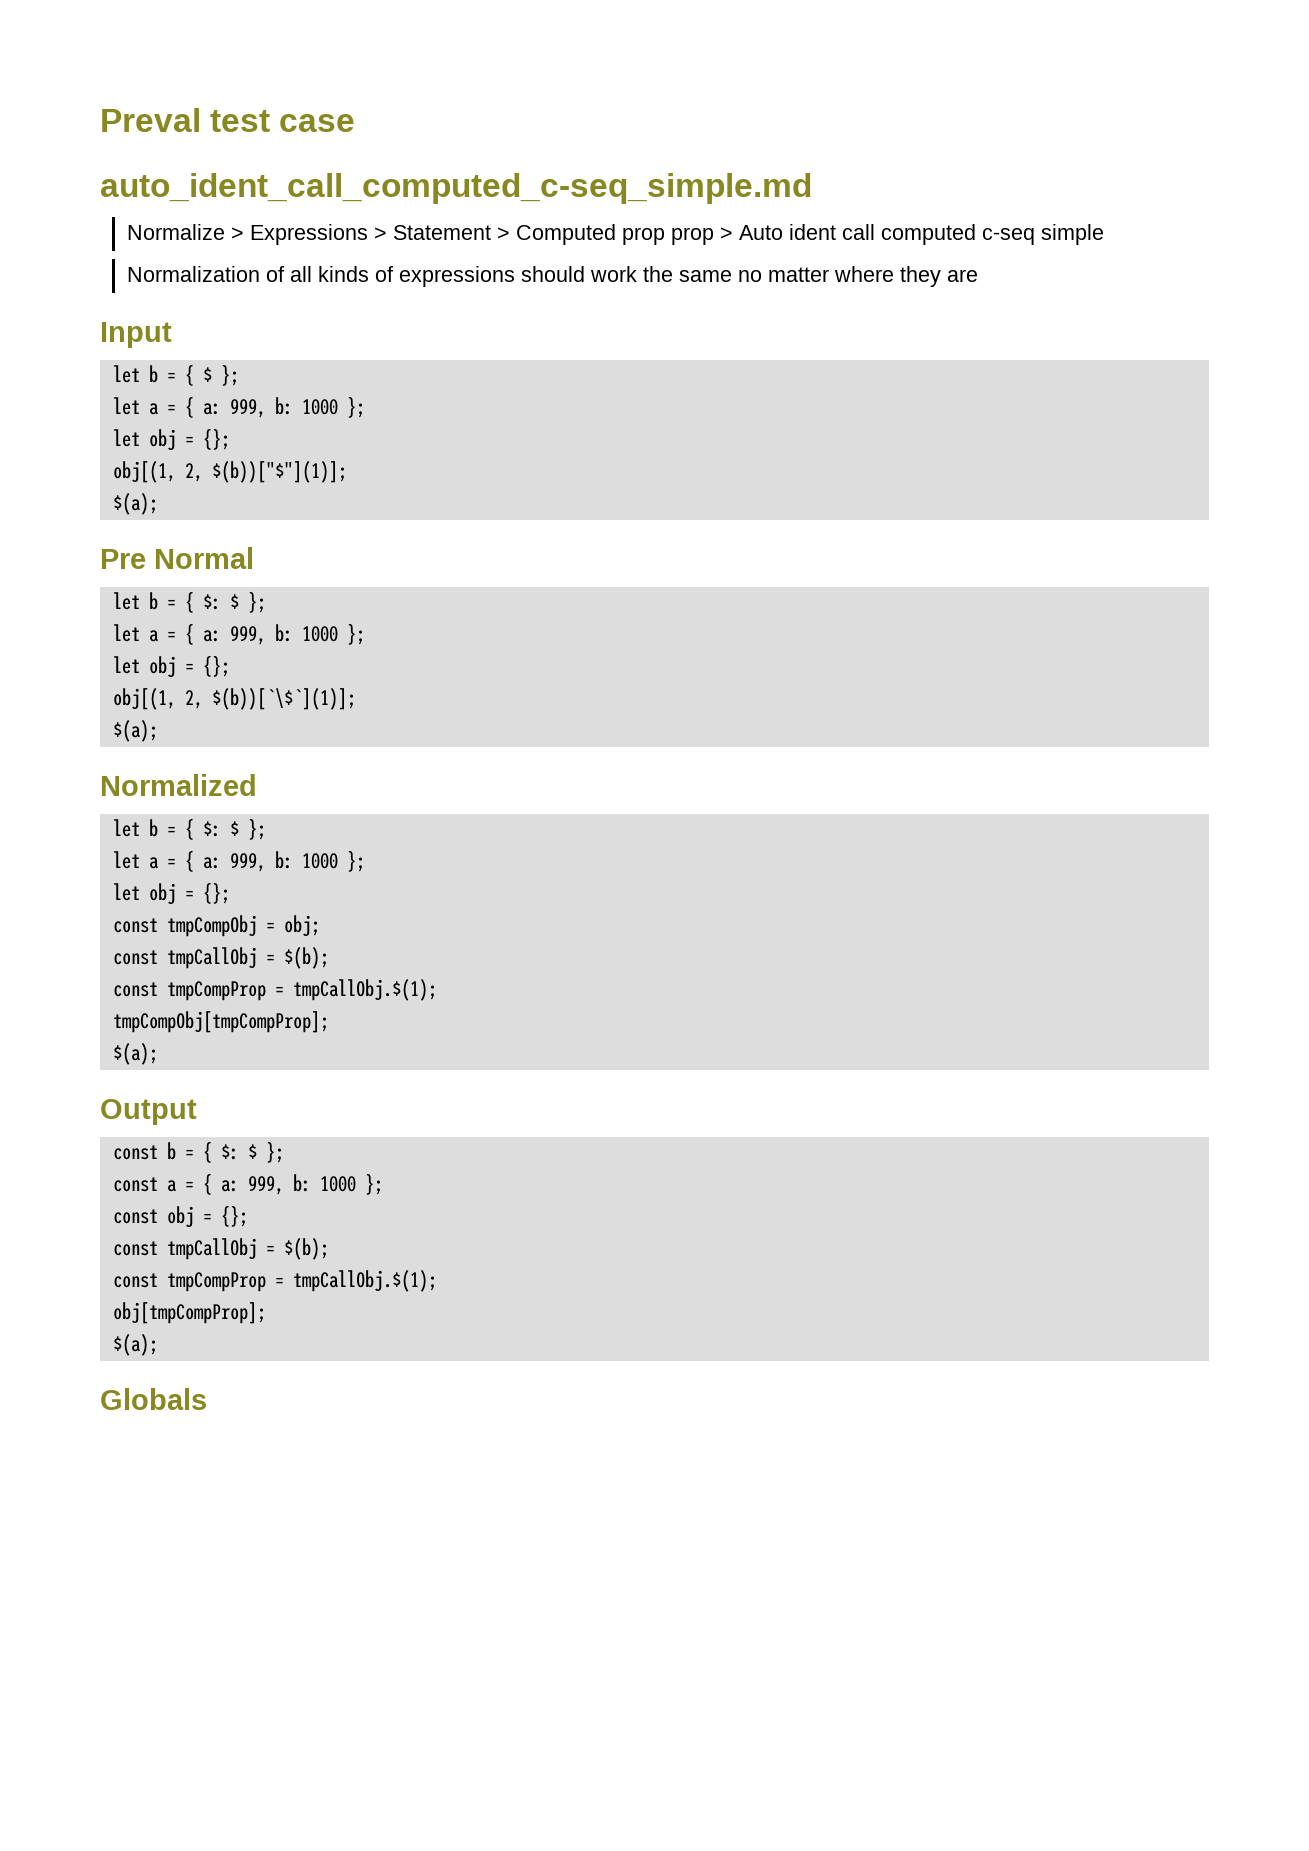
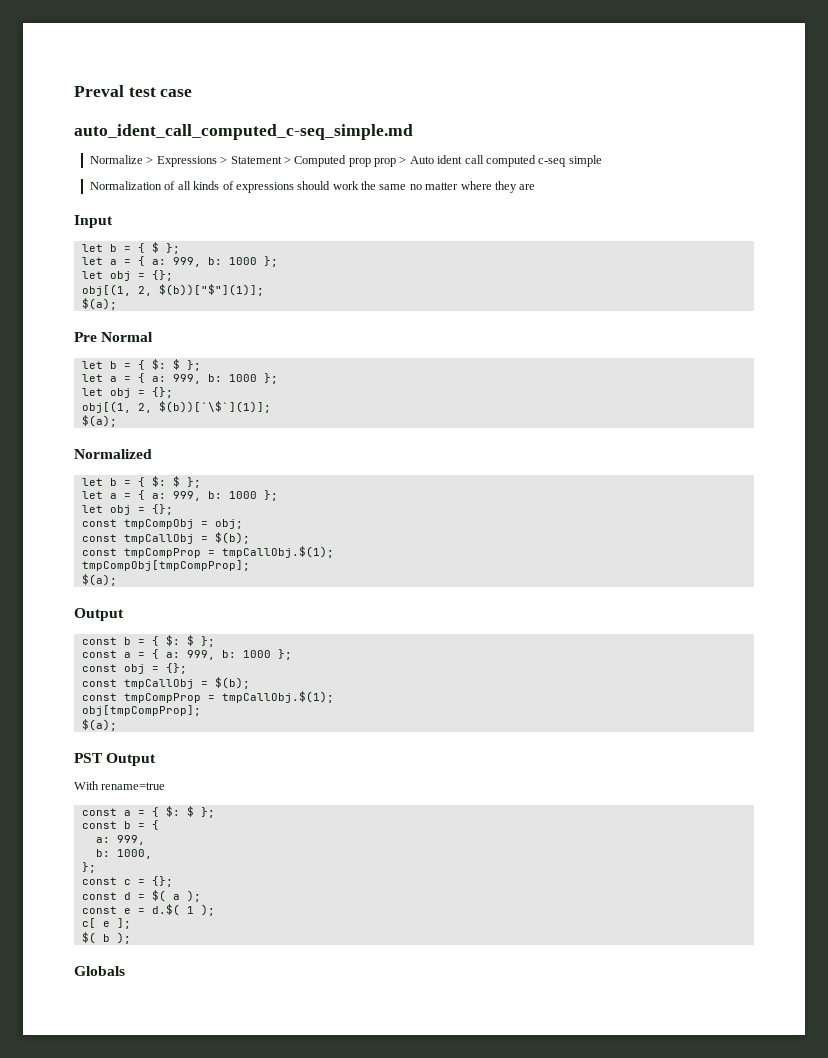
+ PST Output
+ With rename=true
+ const a = { $: $ };
+ const b = {
+ a: 999,
+ b: 1000,
+ };
+ const c = {};
+ const d = $( a );
+ const e = d.$( 1 );
+ c[ e ];
+ $( b );

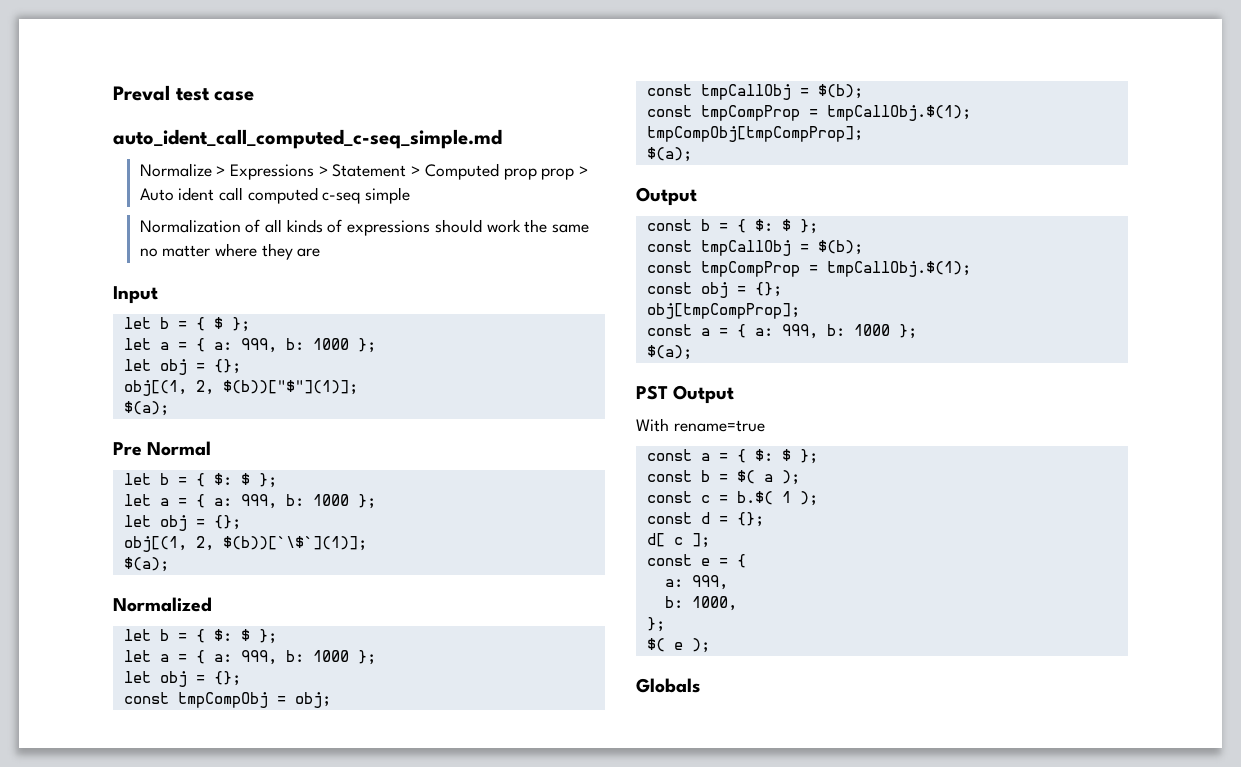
  const b = { $: $ };
- const a = { a: 999, b: 1000 };
- const obj = {};
  const tmpCallObj = $(b);
  const tmpCompProp = tmpCallObj.$(1);
+ const obj = {};
  obj[tmpCompProp];
+ const a = { a: 999, b: 1000 };
  const a = { $: $ };
- const b = {
+ const b = $( a );
+ const c = b.$( 1 );
+ const d = {};
+ d[ c ];
+ const e = {
- const c = {};
- const d = $( a );
- const e = d.$( 1 );
- c[ e ];
- $( b );
+ $( e );

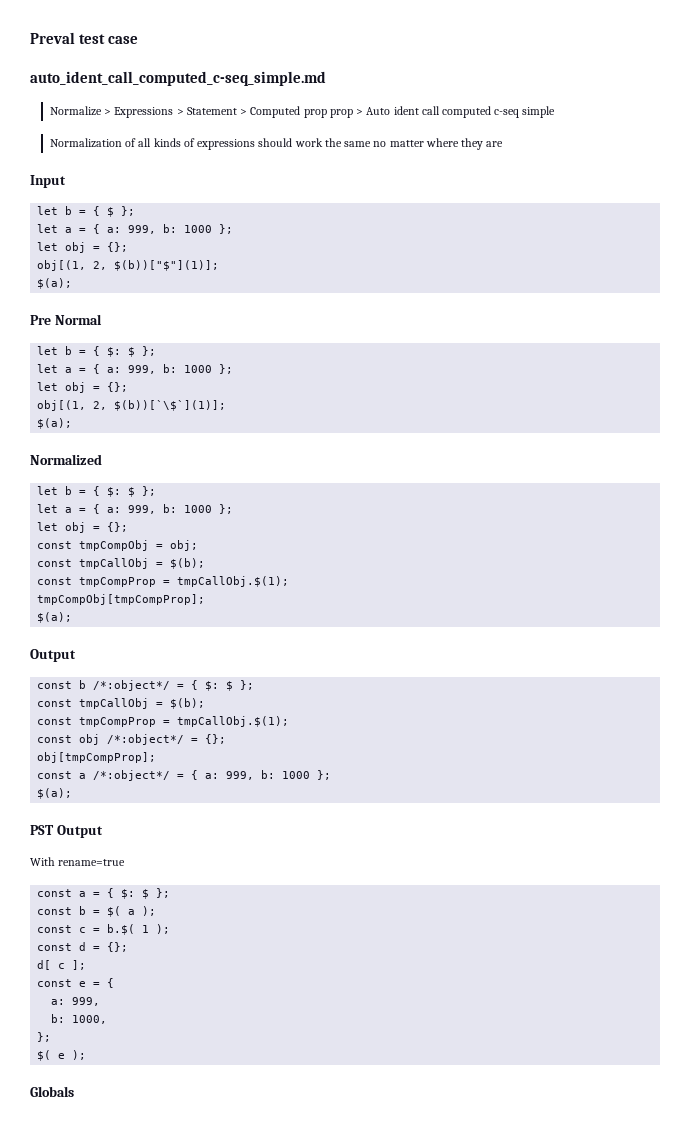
- const b = { $: $ };
+ const b /*:object*/ = { $: $ };
- const obj = {};
+ const obj /*:object*/ = {};
- const a = { a: 999, b: 1000 };
+ const a /*:object*/ = { a: 999, b: 1000 };

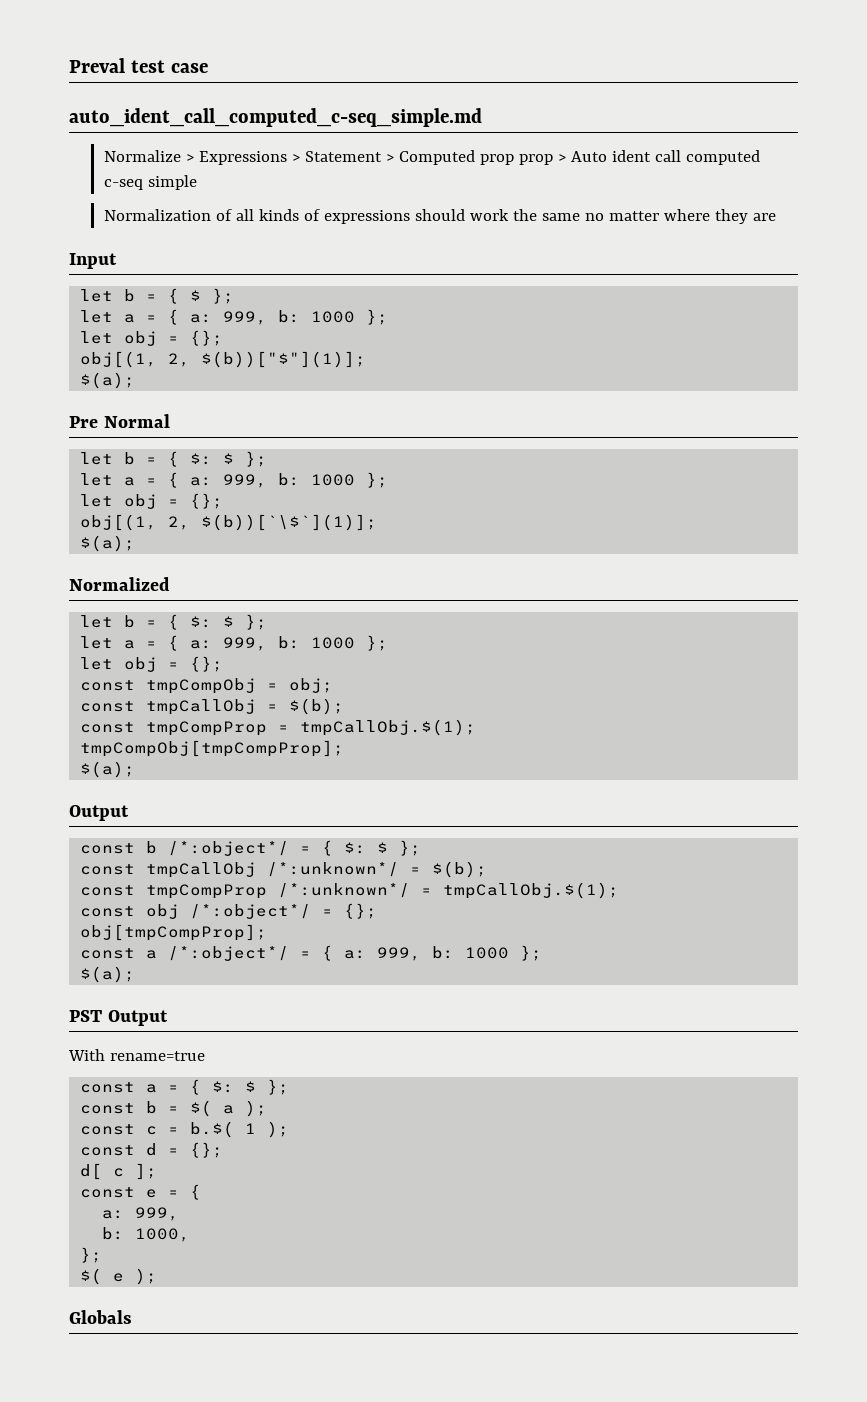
  const b /*:object*/ = { $: $ };
- const tmpCallObj = $(b);
- const tmpCompProp = tmpCallObj.$(1);
+ const tmpCallObj /*:unknown*/ = $(b);
+ const tmpCompProp /*:unknown*/ = tmpCallObj.$(1);

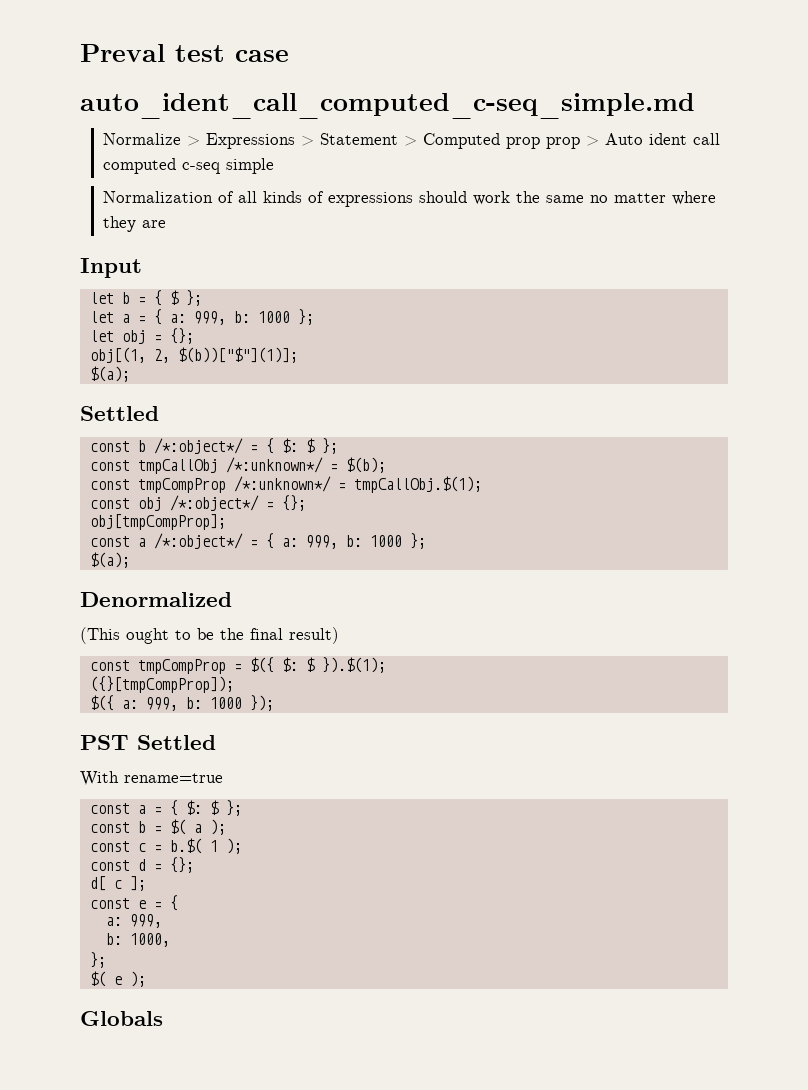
  obj[(1, 2, $(b))["$"](1)];
  $(a);
- Pre Normal
- let b = { $: $ };
- let a = { a: 999, b: 1000 };
- let obj = {};
- obj[(1, 2, $(b))[`\$`](1)];
- $(a);
- Normalized
- let b = { $: $ };
- let a = { a: 999, b: 1000 };
- let obj = {};
- const tmpCompObj = obj;
- const tmpCallObj = $(b);
- const tmpCompProp = tmpCallObj.$(1);
- tmpCompObj[tmpCompProp];
- $(a);
- Output
+ Settled
+ Denormalized
+ (This ought to be the final result)
+ const tmpCompProp = $({ $: $ }).$(1);
+ ({}[tmpCompProp]);
+ $({ a: 999, b: 1000 });
- PST Output
+ PST Settled

